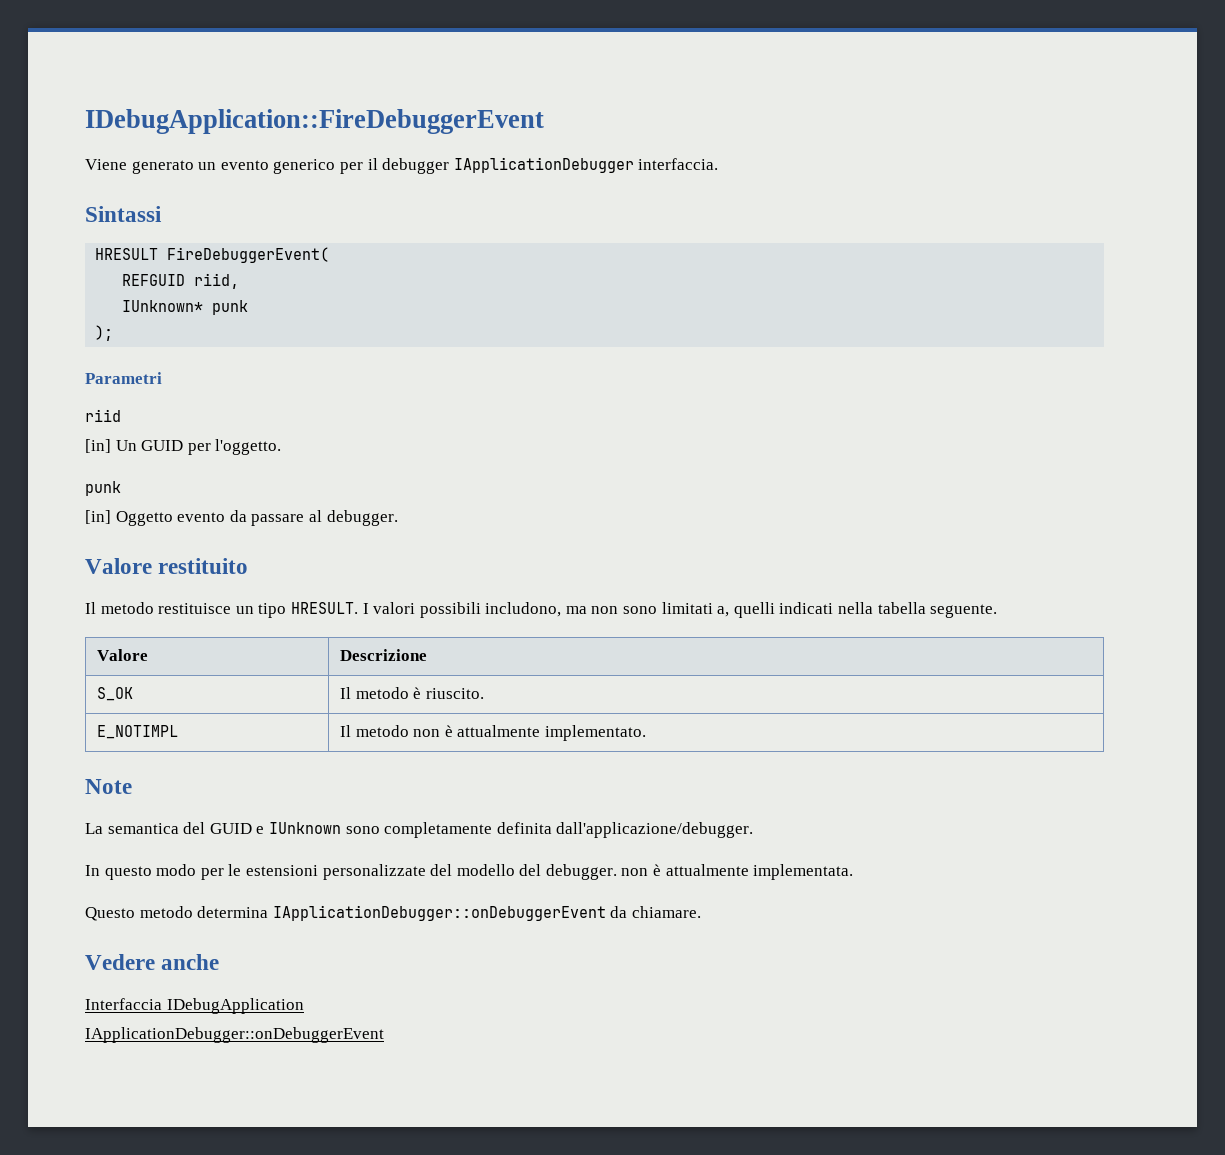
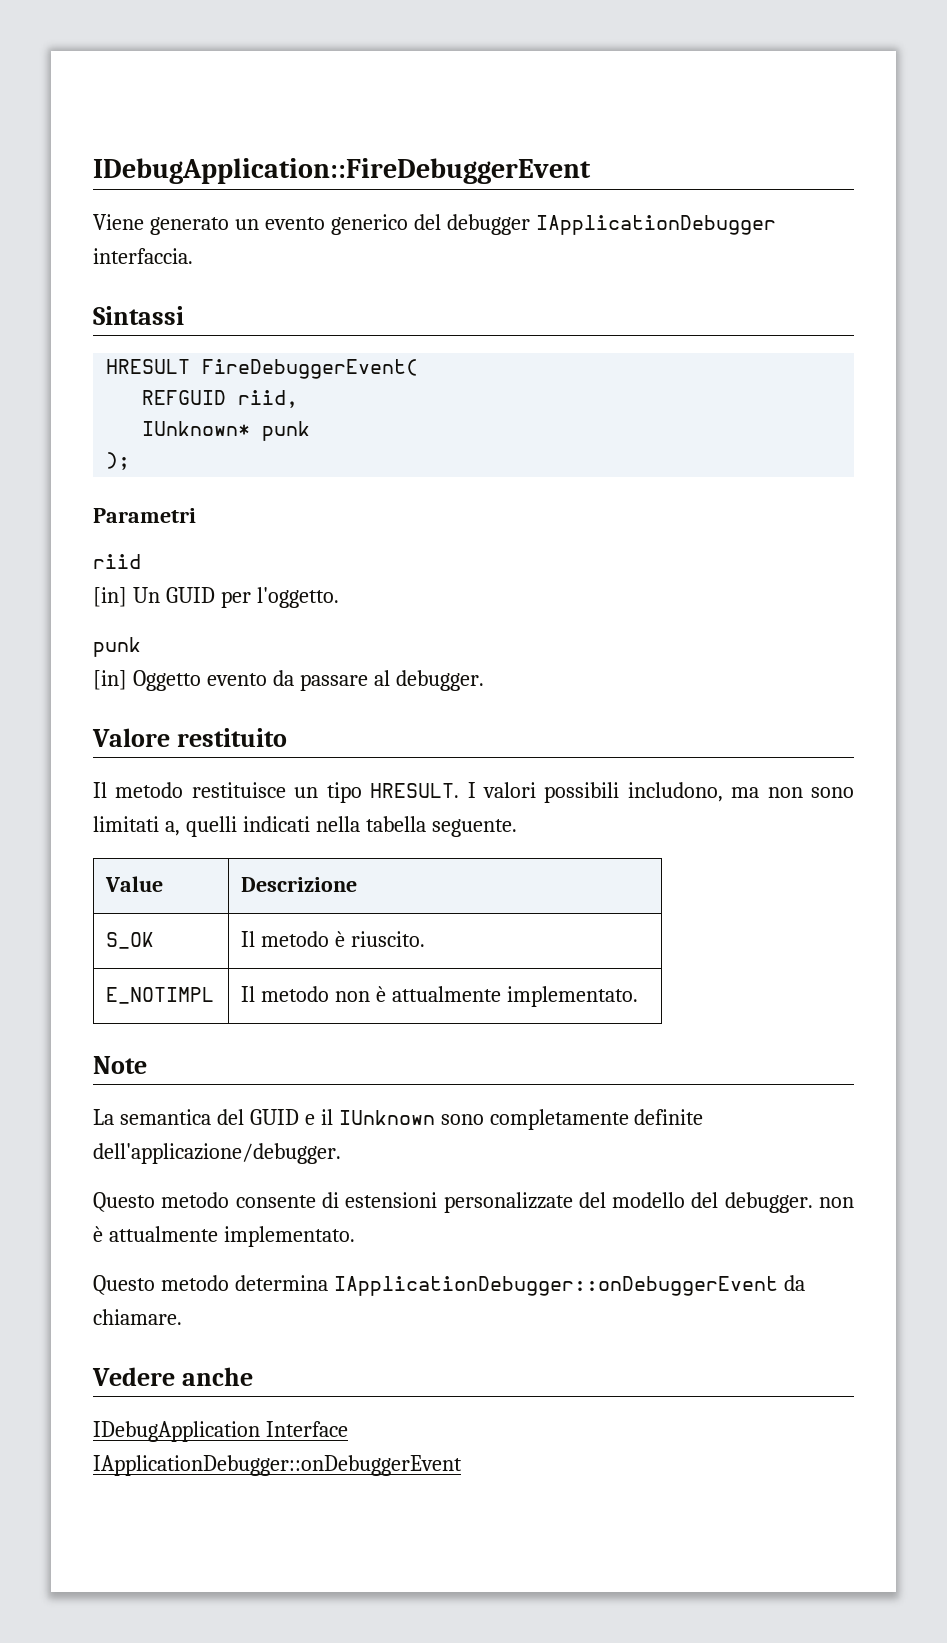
- Viene generato un evento generico per il debugger IApplicationDebugger interfaccia.
+ Viene generato un evento generico del debugger IApplicationDebugger interfaccia.
- Valore | Descrizione
+ Value | Descrizione
- La semantica del GUID e IUnknown sono completamente definita dall'applicazione/debugger.
- In questo modo per le estensioni personalizzate del modello del debugger. non è attualmente implementata.
+ La semantica del GUID e il IUnknown sono completamente definite dell'applicazione/debugger.
+ Questo metodo consente di estensioni personalizzate del modello del debugger. non è attualmente implementato.
- Interfaccia IDebugApplication
+ IDebugApplication Interface

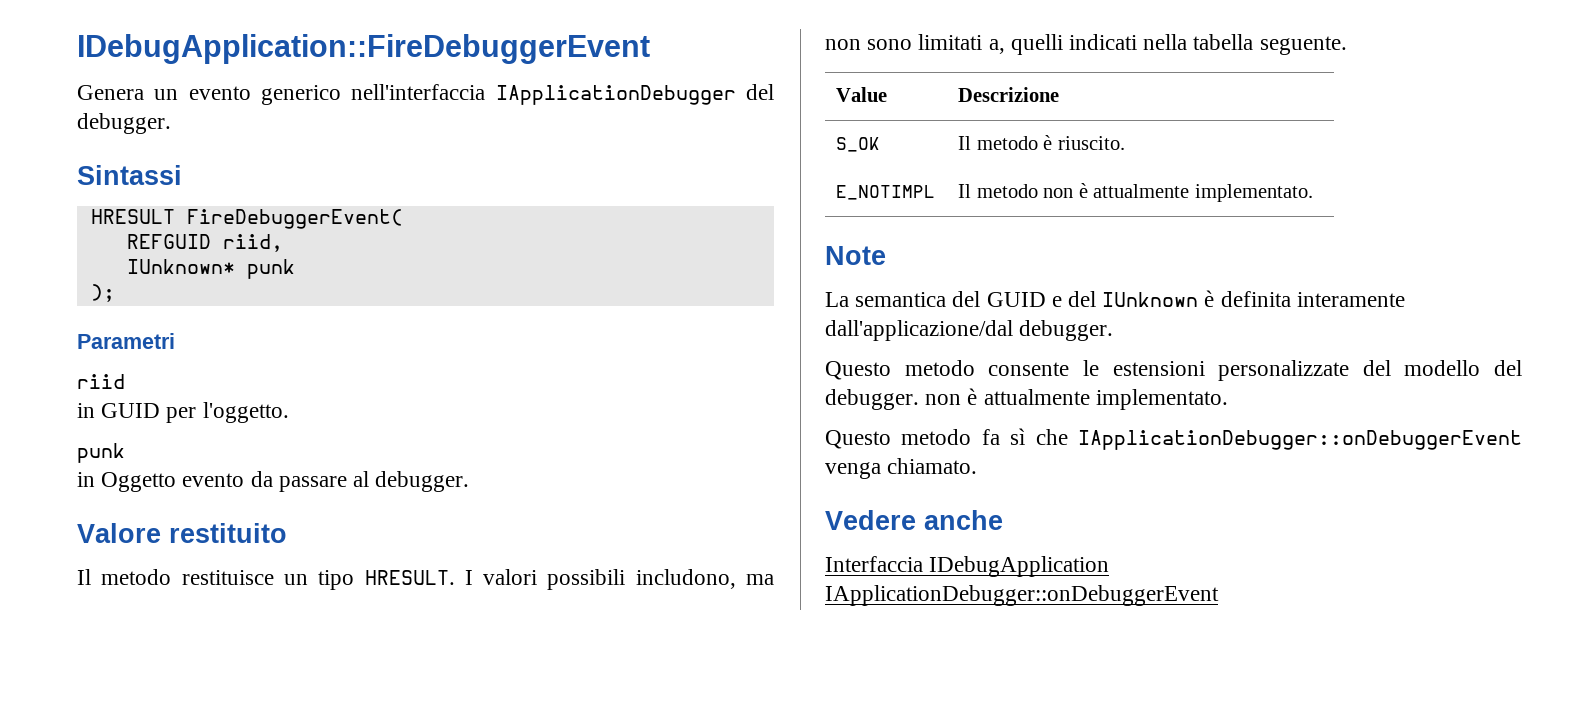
- Viene generato un evento generico del debugger IApplicationDebugger interfaccia.
+ Genera un evento generico nell'interfaccia IApplicationDebugger del debugger.
- [in] Un GUID per l'oggetto.
+ in GUID per l'oggetto.
- [in] Oggetto evento da passare al debugger.
+ in Oggetto evento da passare al debugger.
- La semantica del GUID e il IUnknown sono completamente definite dell'applicazione/debugger.
+ La semantica del GUID e del IUnknown è definita interamente dall'applicazione/dal debugger.
- Questo metodo consente di estensioni personalizzate del modello del debugger. non è attualmente implementato.
+ Questo metodo consente le estensioni personalizzate del modello del debugger. non è attualmente implementato.
- Questo metodo determina IApplicationDebugger::onDebuggerEvent da chiamare.
+ Questo metodo fa sì che IApplicationDebugger::onDebuggerEvent venga chiamato.
- IDebugApplication Interface
+ Interfaccia IDebugApplication

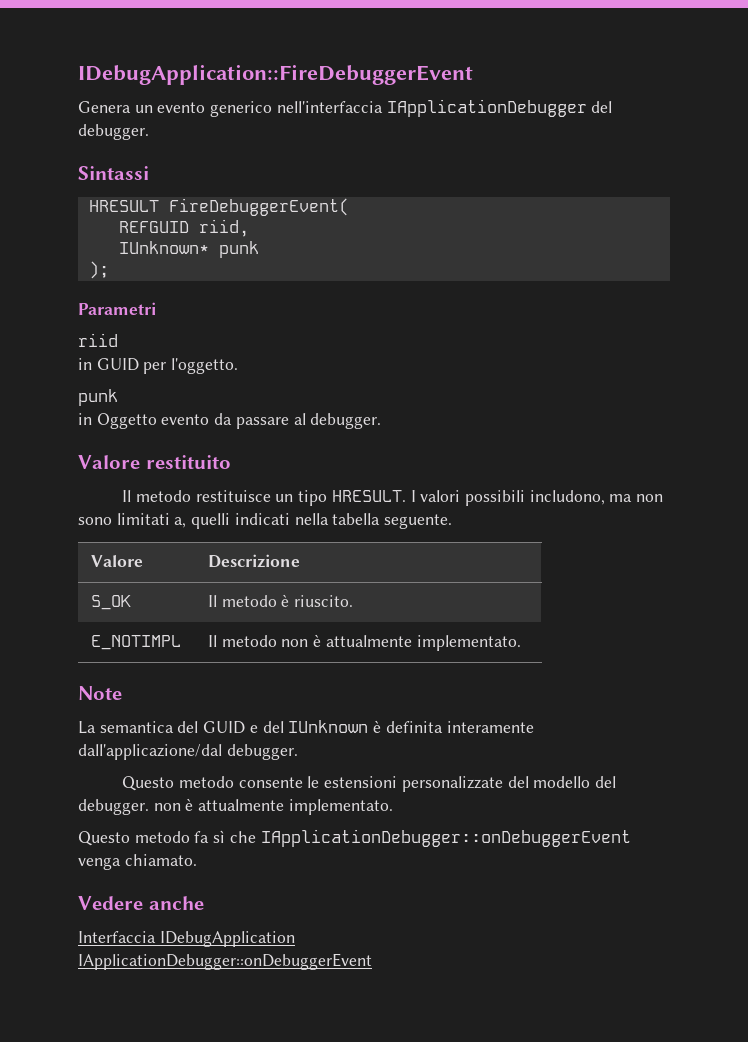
- Value | Descrizione
+ Valore | Descrizione

